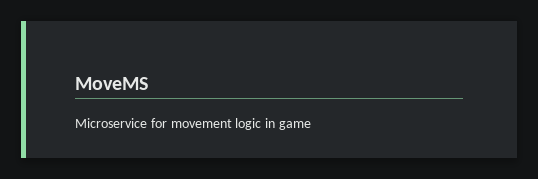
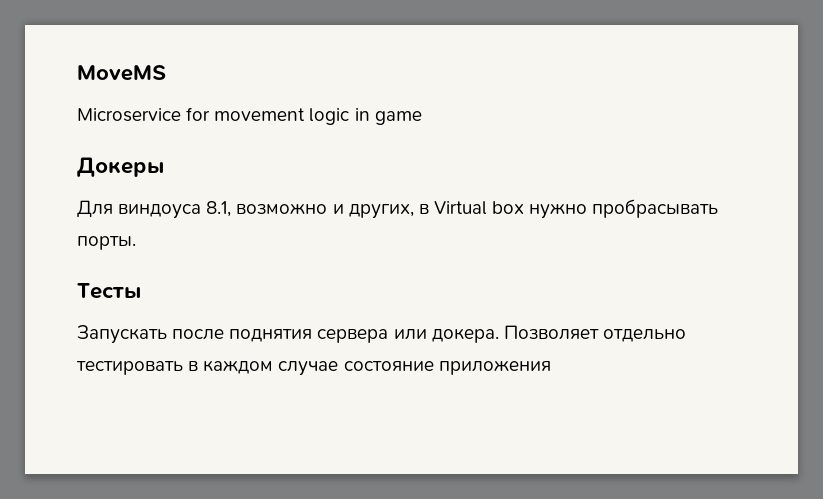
+ Докеры
+ Для виндоуса 8.1, возможно и других, в Virtual box нужно пробрасывать порты.
+ Тесты
+ Запускать после поднятия сервера или докера. Позволяет отдельно тестировать в каждом случае состояние приложения

